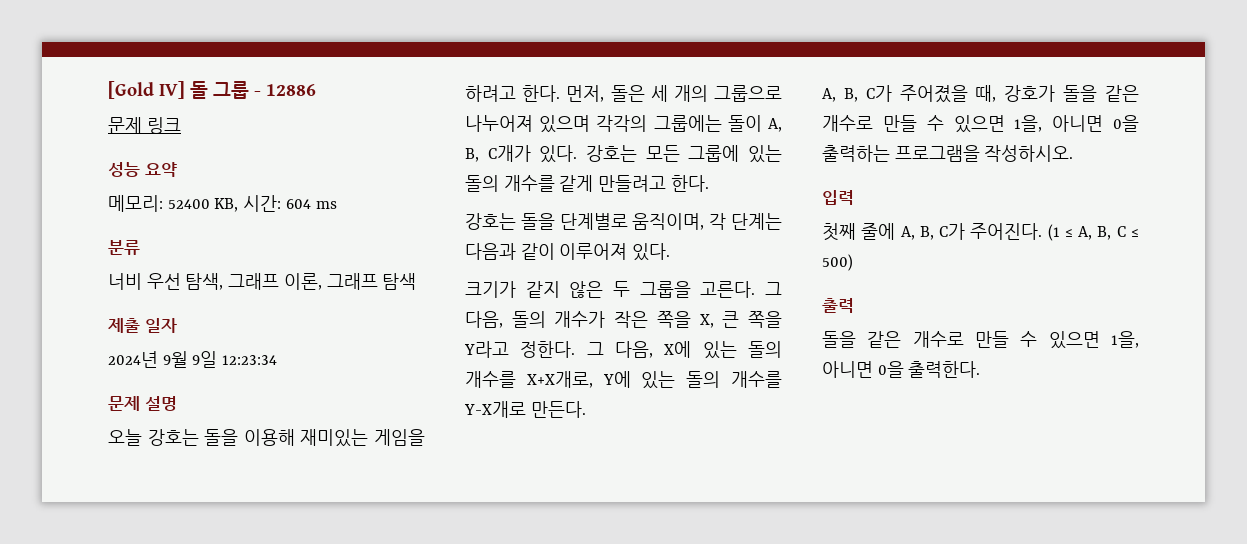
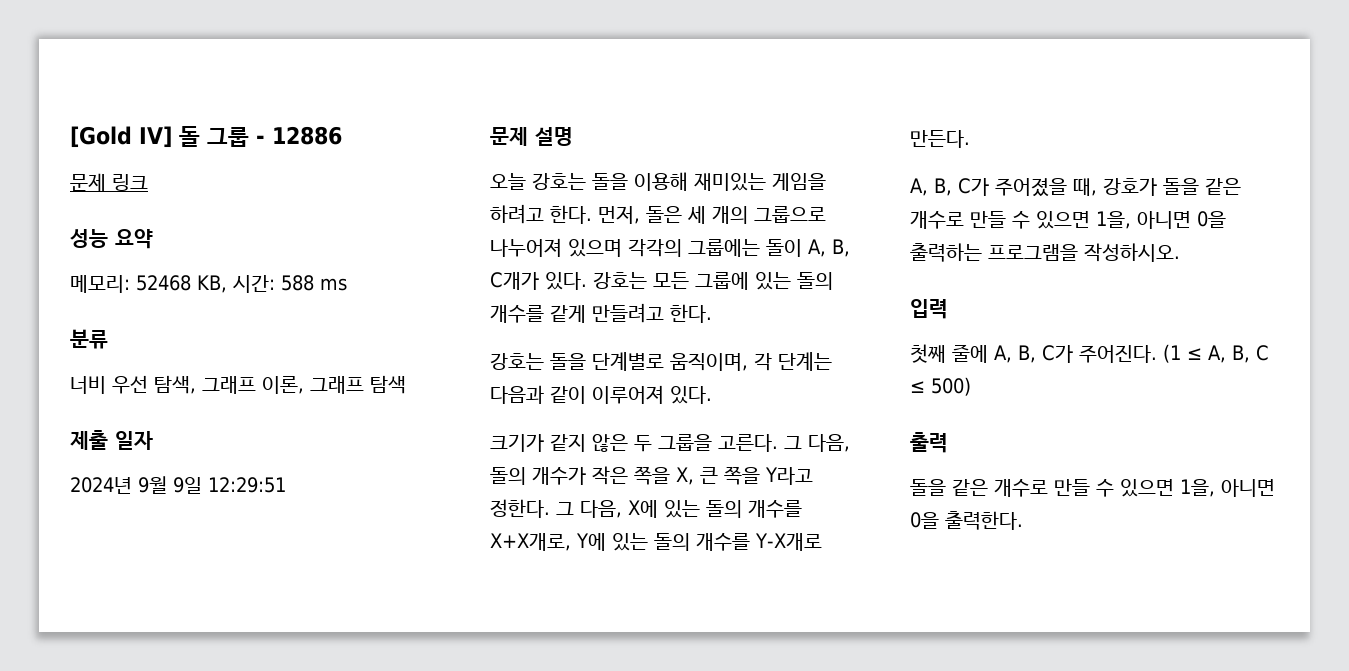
- 메모리: 52400 KB, 시간: 604 ms
+ 메모리: 52468 KB, 시간: 588 ms
- 2024년 9월 9일 12:23:34
+ 2024년 9월 9일 12:29:51

